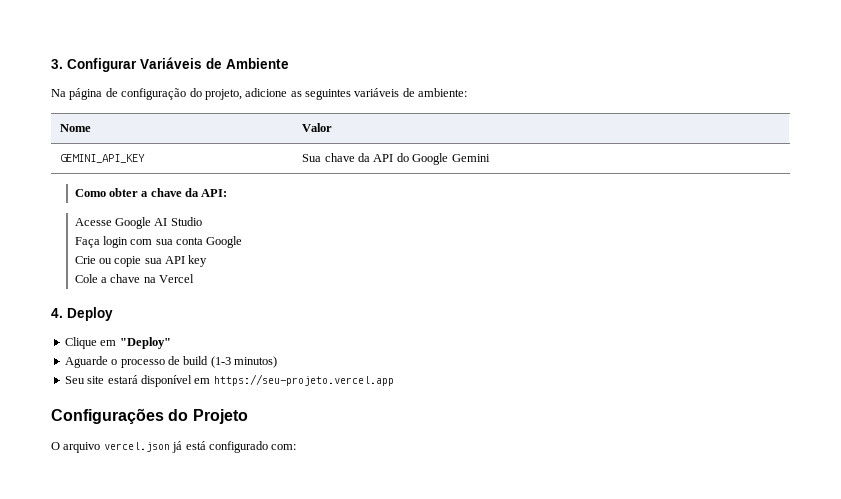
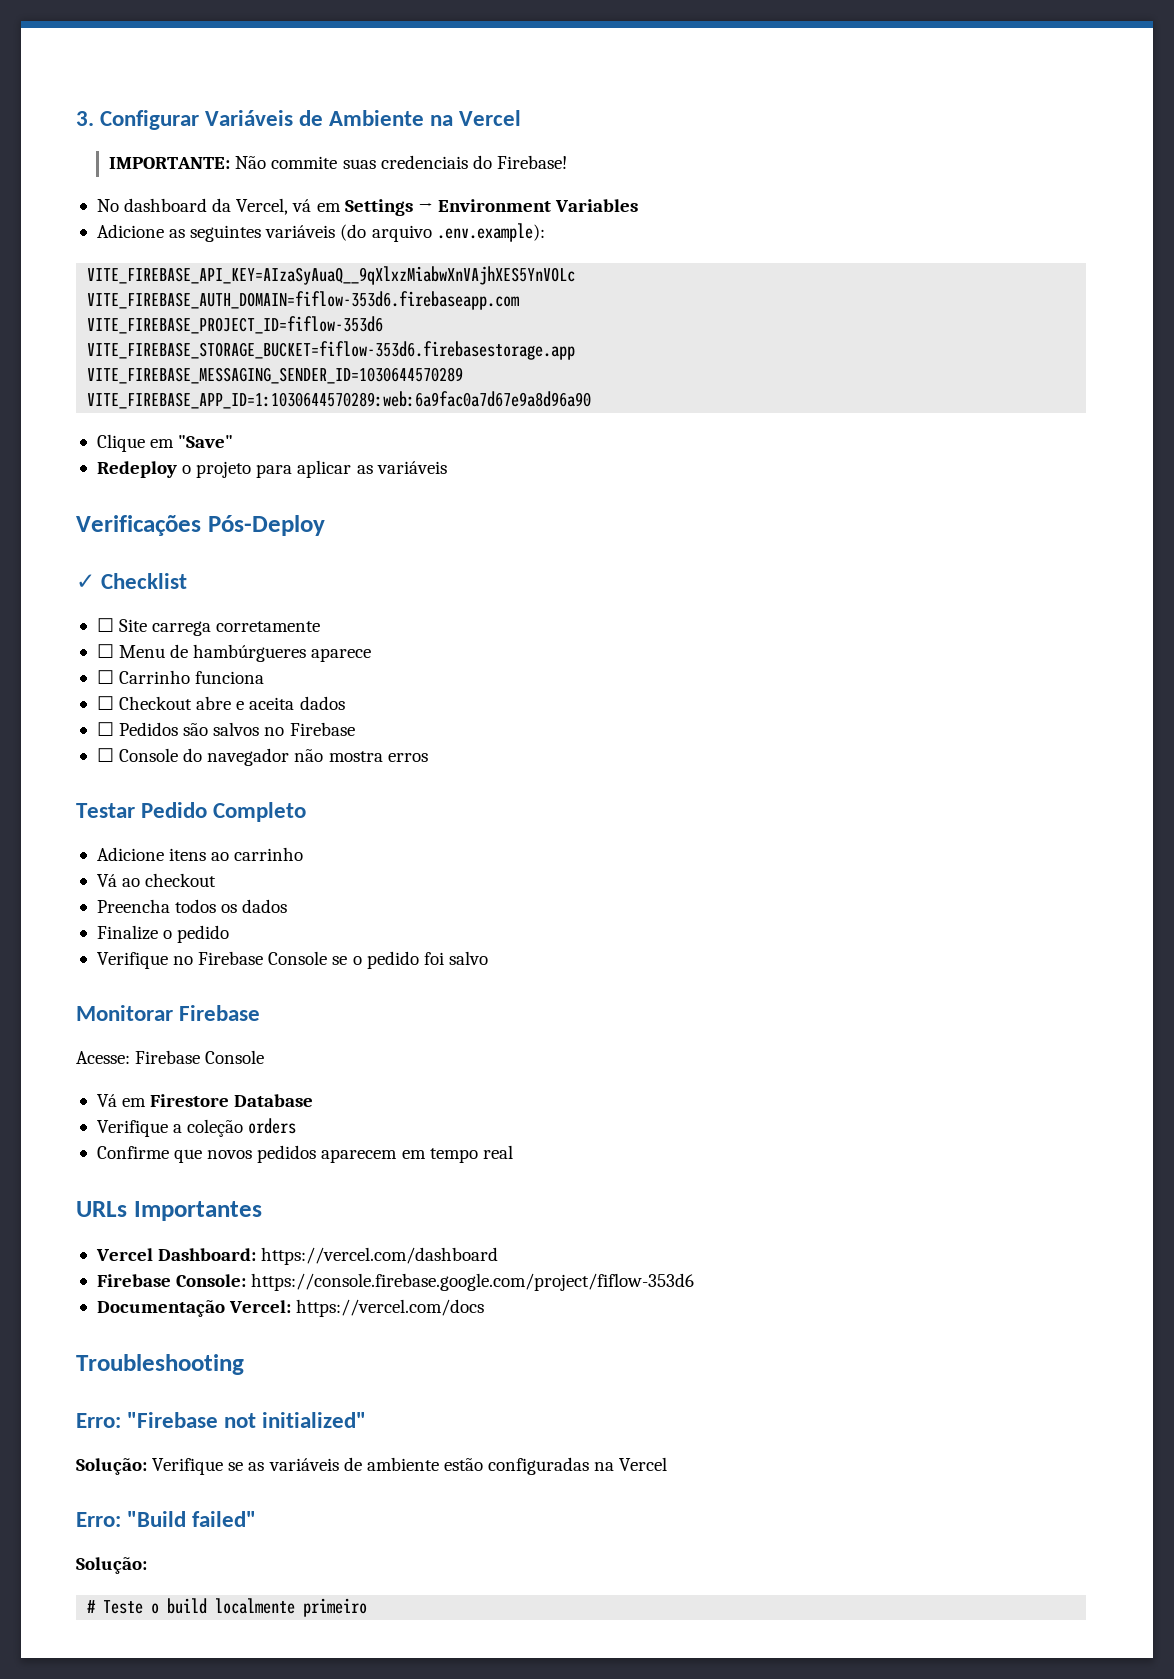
- 3. Configurar Variáveis de Ambiente
- Na página de configuração do projeto, adicione as seguintes variáveis de ambiente:
- Nome | Valor
- GEMINI_API_KEY | Sua chave da API do Google Gemini
- Como obter a chave da API:
- Acesse Google AI Studio
- Faça login com sua conta Google
- Crie ou copie sua API key
- Cole a chave na Vercel
- 4. Deploy
- Clique em "Deploy"
- Aguarde o processo de build (1-3 minutos)
- Seu site estará disponível em https://seu-projeto.vercel.app
- Configurações do Projeto
- O arquivo vercel.json já está configurado com:
+ 3. Configurar Variáveis de Ambiente na Vercel
+ IMPORTANTE: Não commite suas credenciais do Firebase!
+ No dashboard da Vercel, vá em Settings → Environment Variables
+ Adicione as seguintes variáveis (do arquivo .env.example):
+ VITE_FIREBASE_API_KEY=AIzaSyAuaQ__9qXlxzMiabwXnVAjhXES5YnVOLc
+ VITE_FIREBASE_AUTH_DOMAIN=fiflow-353d6.firebaseapp.com
+ VITE_FIREBASE_PROJECT_ID=fiflow-353d6
+ VITE_FIREBASE_STORAGE_BUCKET=fiflow-353d6.firebasestorage.app
+ VITE_FIREBASE_MESSAGING_SENDER_ID=1030644570289
+ VITE_FIREBASE_APP_ID=1:1030644570289:web:6a9fac0a7d67e9a8d96a90
+ Clique em "Save"
+ Redeploy o projeto para aplicar as variáveis
+ Verificações Pós-Deploy
+ ✓ Checklist
+ ☐ Site carrega corretamente
+ ☐ Menu de hambúrgueres aparece
+ ☐ Carrinho funciona
+ ☐ Checkout abre e aceita dados
+ ☐ Pedidos são salvos no Firebase
+ ☐ Console do navegador não mostra erros
+ Testar Pedido Completo
+ Adicione itens ao carrinho
+ Vá ao checkout
+ Preencha todos os dados
+ Finalize o pedido
+ Verifique no Firebase Console se o pedido foi salvo
+ Monitorar Firebase
+ Acesse: Firebase Console
+ Vá em Firestore Database
+ Verifique a coleção orders
+ Confirme que novos pedidos aparecem em tempo real
+ URLs Importantes
+ Vercel Dashboard: https://vercel.com/dashboard
+ Firebase Console: https://console.firebase.google.com/project/fiflow-353d6
+ Documentação Vercel: https://vercel.com/docs
+ Troubleshooting
+ Erro: "Firebase not initialized"
+ Solução: Verifique se as variáveis de ambiente estão configuradas na Vercel
+ Erro: "Build failed"
+ Solução:
+ # Teste o build localmente primeiro

